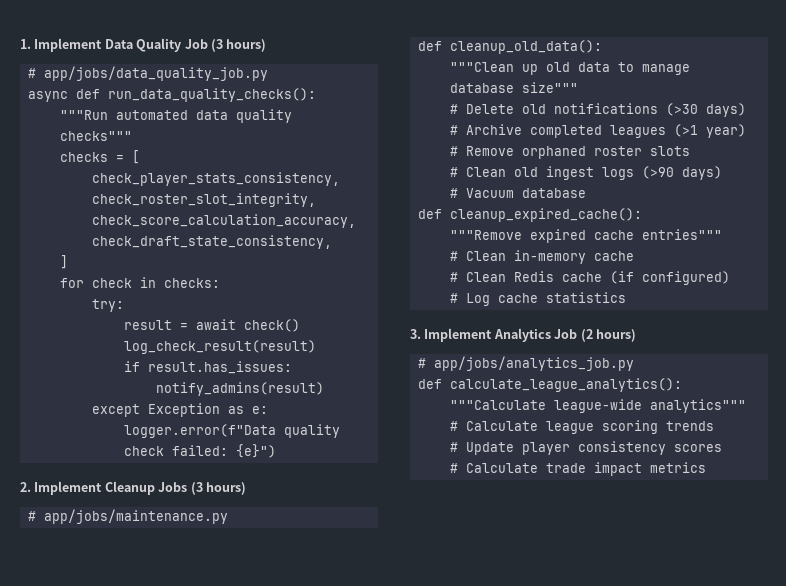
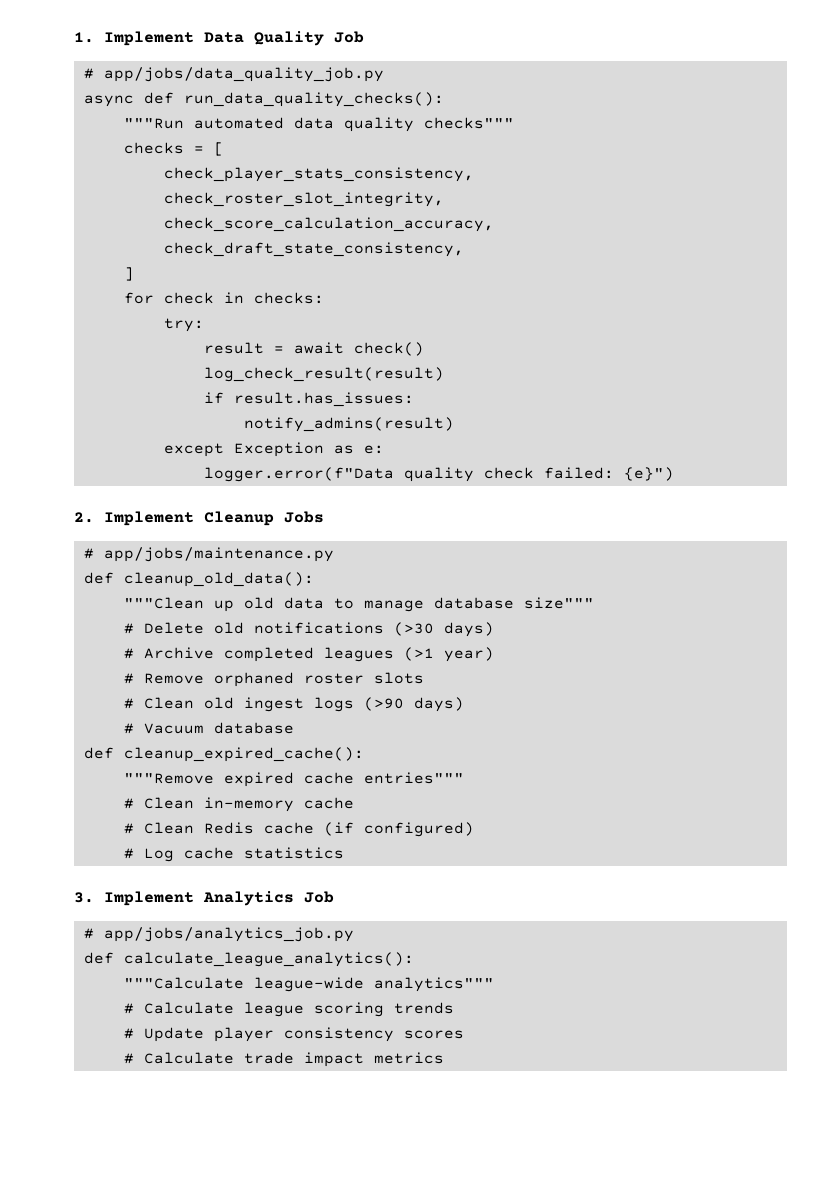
- 1. Implement Data Quality Job (3 hours)
+ 1. Implement Data Quality Job
- 2. Implement Cleanup Jobs (3 hours)
+ 2. Implement Cleanup Jobs
- 3. Implement Analytics Job (2 hours)
+ 3. Implement Analytics Job

